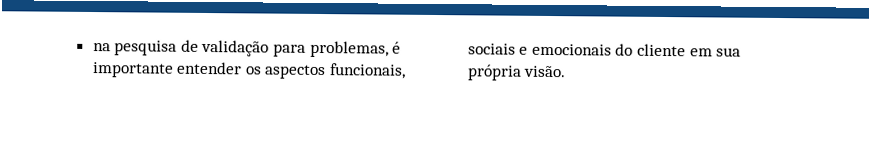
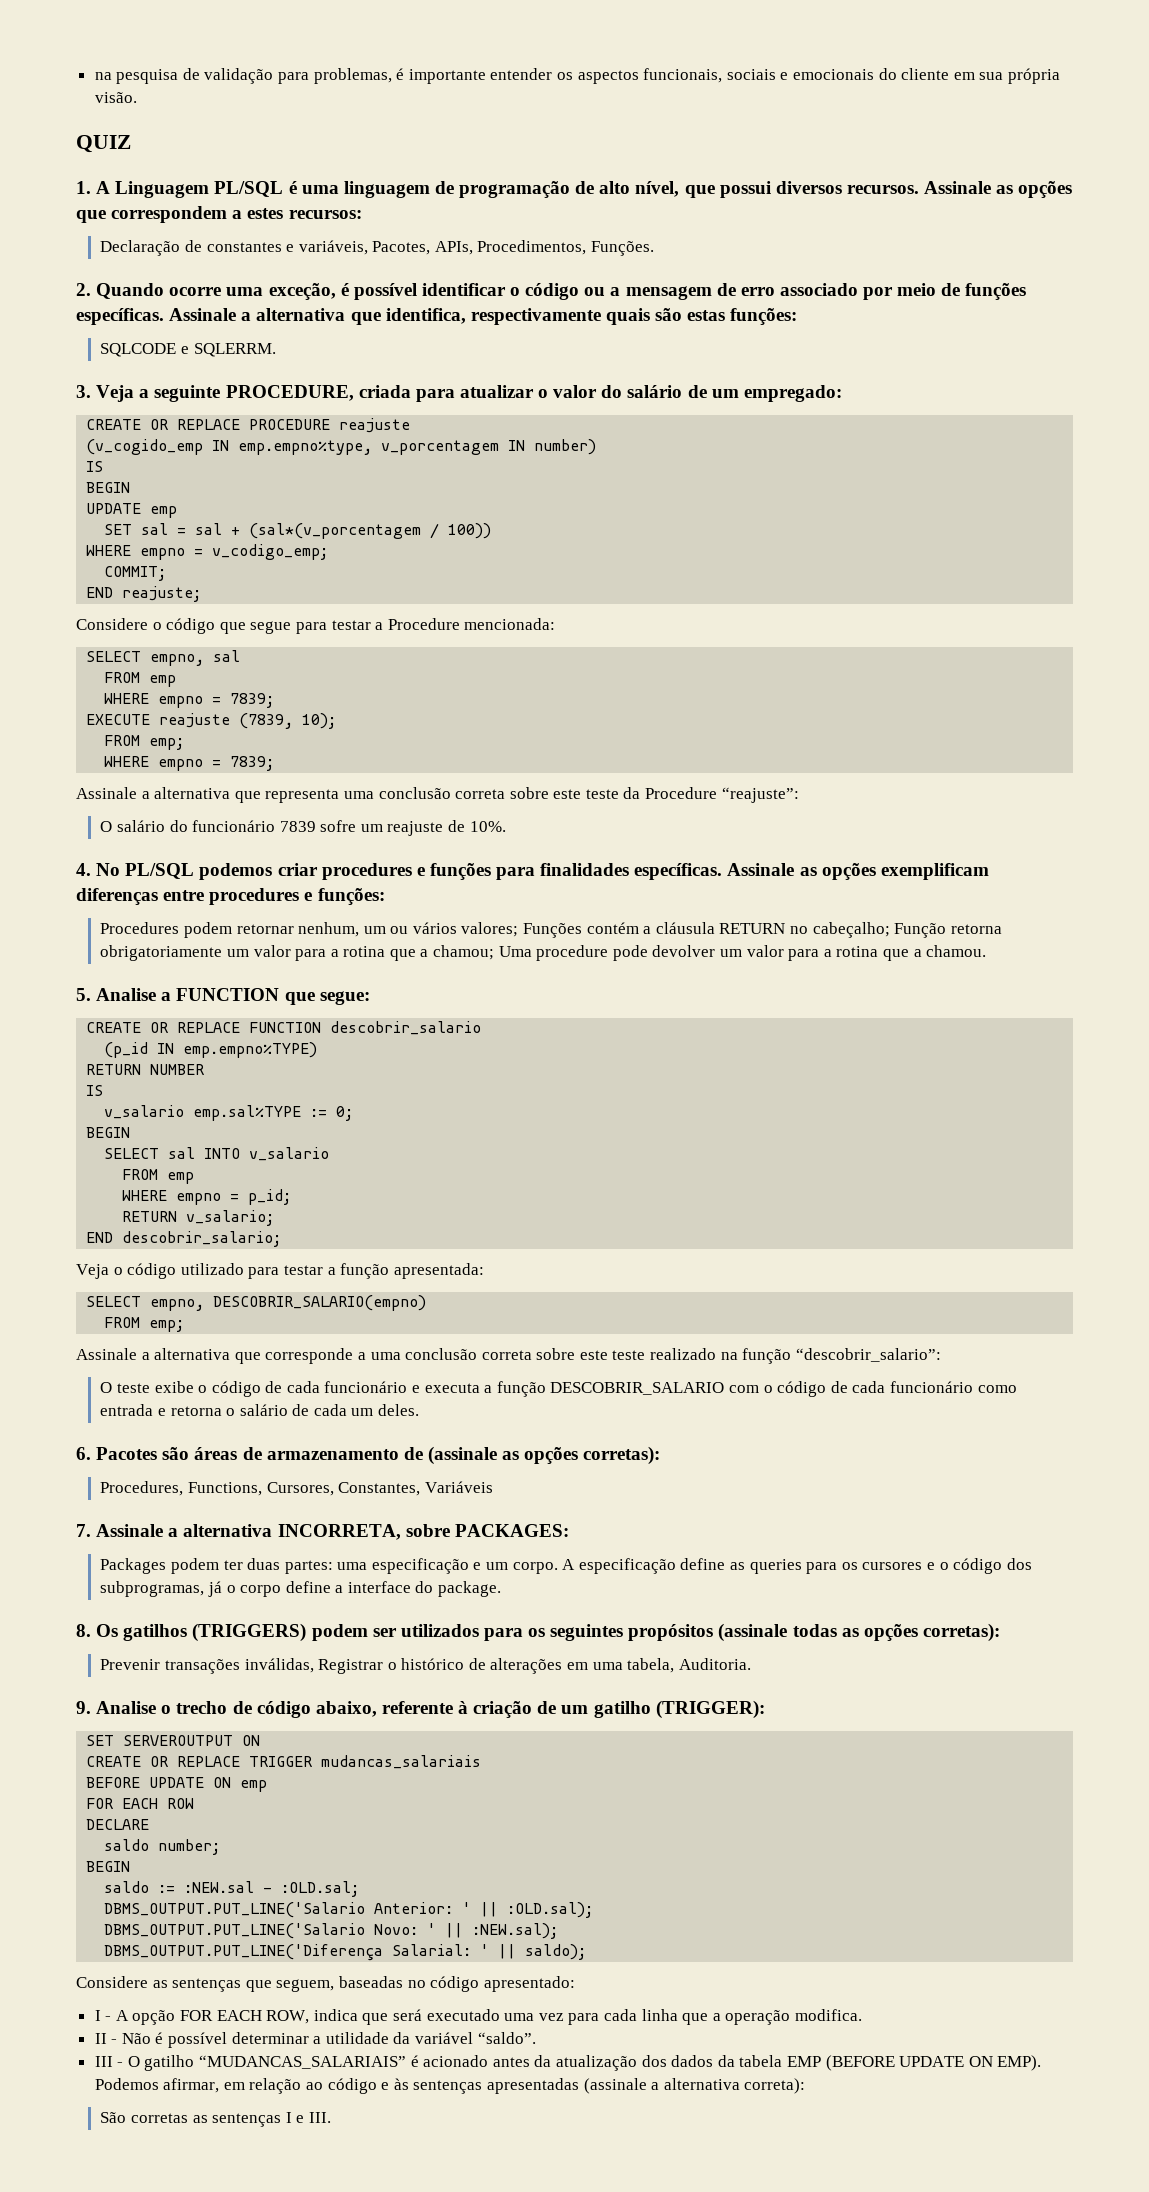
+ QUIZ
+ 1. A Linguagem PL/SQL é uma linguagem de programação de alto nível, que possui diversos recursos. Assinale as opções que correspondem a estes recursos:
+ Declaração de constantes e variáveis, Pacotes, APIs, Procedimentos, Funções.
+ 2. Quando ocorre uma exceção, é possível identificar o código ou a mensagem de erro associado por meio de funções específicas. Assinale a alternativa que identifica, respectivamente quais são estas funções:
+ SQLCODE e SQLERRM.
+ 3. Veja a seguinte PROCEDURE, criada para atualizar o valor do salário de um empregado:
+ CREATE OR REPLACE PROCEDURE reajuste
+ (v_cogido_emp IN emp.empno%type, v_porcentagem IN number)
+ IS
+ BEGIN
+ UPDATE emp
+ SET sal = sal + (sal*(v_porcentagem / 100))
+ WHERE empno = v_codigo_emp;
+ COMMIT;
+ END reajuste;
+ Considere o código que segue para testar a Procedure mencionada:
+ SELECT empno, sal
+ FROM emp
+ WHERE empno = 7839;
+ EXECUTE reajuste (7839, 10);
+ FROM emp;
+ WHERE empno = 7839;
+ Assinale a alternativa que representa uma conclusão correta sobre este teste da Procedure “reajuste”:
+ O salário do funcionário 7839 sofre um reajuste de 10%.
+ 4. No PL/SQL podemos criar procedures e funções para finalidades específicas. Assinale as opções exemplificam diferenças entre procedures e funções:
+ Procedures podem retornar nenhum, um ou vários valores; Funções contém a cláusula RETURN no cabeçalho; Função retorna obrigatoriamente um valor para a rotina que a chamou; Uma procedure pode devolver um valor para a rotina que a chamou.
+ 5. Analise a FUNCTION que segue:
+ CREATE OR REPLACE FUNCTION descobrir_salario
+ (p_id IN emp.empno%TYPE)
+ RETURN NUMBER
+ IS
+ v_salario emp.sal%TYPE := 0;
+ BEGIN
+ SELECT sal INTO v_salario
+ FROM emp
+ WHERE empno = p_id;
+ RETURN v_salario;
+ END descobrir_salario;
+ Veja o código utilizado para testar a função apresentada:
+ SELECT empno, DESCOBRIR_SALARIO(empno)
+ FROM emp;
+ Assinale a alternativa que corresponde a uma conclusão correta sobre este teste realizado na função “descobrir_salario”:
+ O teste exibe o código de cada funcionário e executa a função DESCOBRIR_SALARIO com o código de cada funcionário como entrada e retorna o salário de cada um deles.
+ 6. Pacotes são áreas de armazenamento de (assinale as opções corretas):
+ Procedures, Functions, Cursores, Constantes, Variáveis
+ 7. Assinale a alternativa INCORRETA, sobre PACKAGES:
+ Packages podem ter duas partes: uma especificação e um corpo. A especificação define as queries para os cursores e o código dos subprogramas, já o corpo define a interface do package.
+ 8. Os gatilhos (TRIGGERS) podem ser utilizados para os seguintes propósitos (assinale todas as opções corretas):
+ Prevenir transações inválidas, Registrar o histórico de alterações em uma tabela, Auditoria.
+ 9. Analise o trecho de código abaixo, referente à criação de um gatilho (TRIGGER):
+ SET SERVEROUTPUT ON
+ CREATE OR REPLACE TRIGGER mudancas_salariais
+ BEFORE UPDATE ON emp
+ FOR EACH ROW
+ DECLARE
+ saldo number;
+ BEGIN
+ saldo := :NEW.sal - :OLD.sal;
+ DBMS_OUTPUT.PUT_LINE('Salario Anterior: ' || :OLD.sal);
+ DBMS_OUTPUT.PUT_LINE('Salario Novo: ' || :NEW.sal);
+ DBMS_OUTPUT.PUT_LINE('Diferença Salarial: ' || saldo);
+ Considere as sentenças que seguem, baseadas no código apresentado:
+ I - A opção FOR EACH ROW, indica que será executado uma vez para cada linha que a operação modifica.
+ II - Não é possível determinar a utilidade da variável “saldo”.
+ III - O gatilho “MUDANCAS_SALARIAIS” é acionado antes da atualização dos dados da tabela EMP (BEFORE UPDATE ON EMP). Podemos afirmar, em relação ao código e às sentenças apresentadas (assinale a alternativa correta):
+ São corretas as sentenças I e III.

